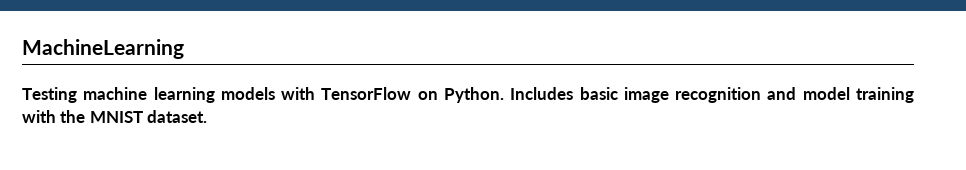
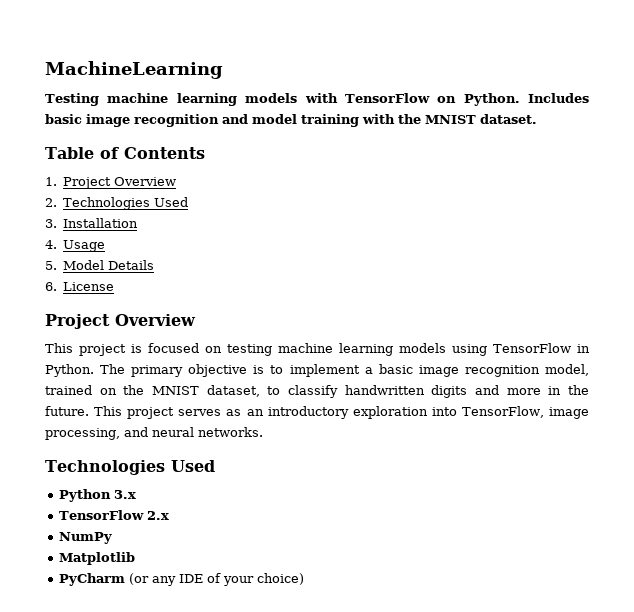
+ Table of Contents
+ 1. Project Overview
+ 2. Technologies Used
+ 3. Installation
+ 4. Usage
+ 5. Model Details
+ 6. License
+ Project Overview
+ This project is focused on testing machine learning models using TensorFlow in Python. The primary objective is to implement a basic image recognition model, trained on the MNIST dataset, to classify handwritten digits and more in the future. This project serves as an introductory exploration into TensorFlow, image processing, and neural networks.
+ Technologies Used
+ Python 3.x
+ TensorFlow 2.x
+ NumPy
+ Matplotlib
+ PyCharm (or any IDE of your choice)

